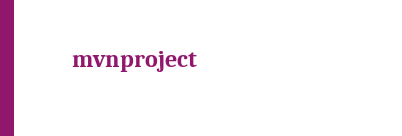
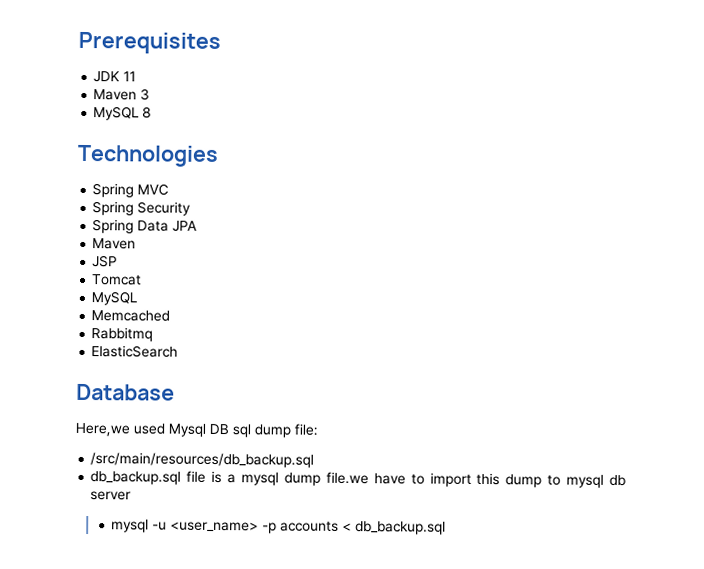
- mvnproject
+ Prerequisites
+ JDK 11
+ Maven 3
+ MySQL 8
+ Technologies
+ Spring MVC
+ Spring Security
+ Spring Data JPA
+ Maven
+ JSP
+ Tomcat
+ MySQL
+ Memcached
+ Rabbitmq
+ ElasticSearch
+ Database
+ Here,we used Mysql DB sql dump file:
+ /src/main/resources/db_backup.sql
+ db_backup.sql file is a mysql dump file.we have to import this dump to mysql db server
+ mysql -u <user_name> -p accounts < db_backup.sql

